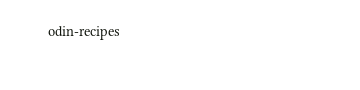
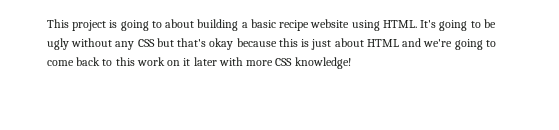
- odin-recipes
+ This project is going to about building a basic recipe website using HTML. It's going to be ugly without any CSS but that's okay because this is just about HTML and we're going to come back to this work on it later with more CSS knowledge!

